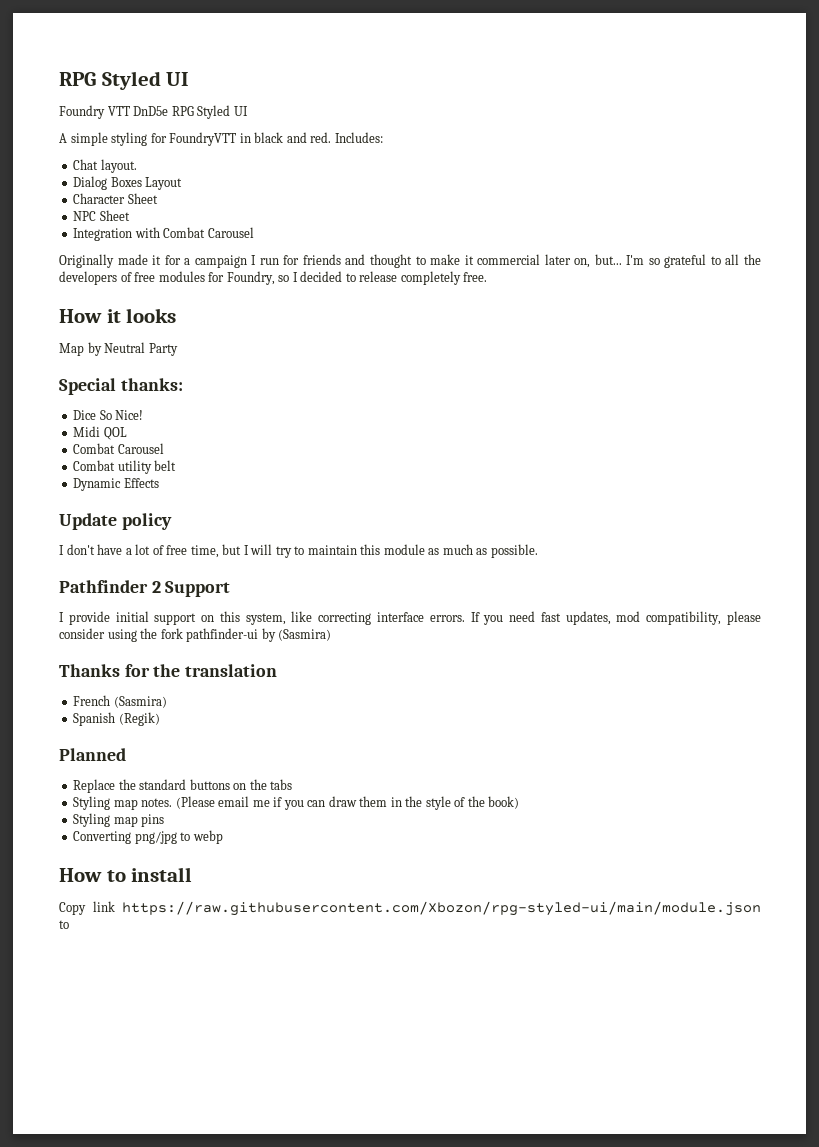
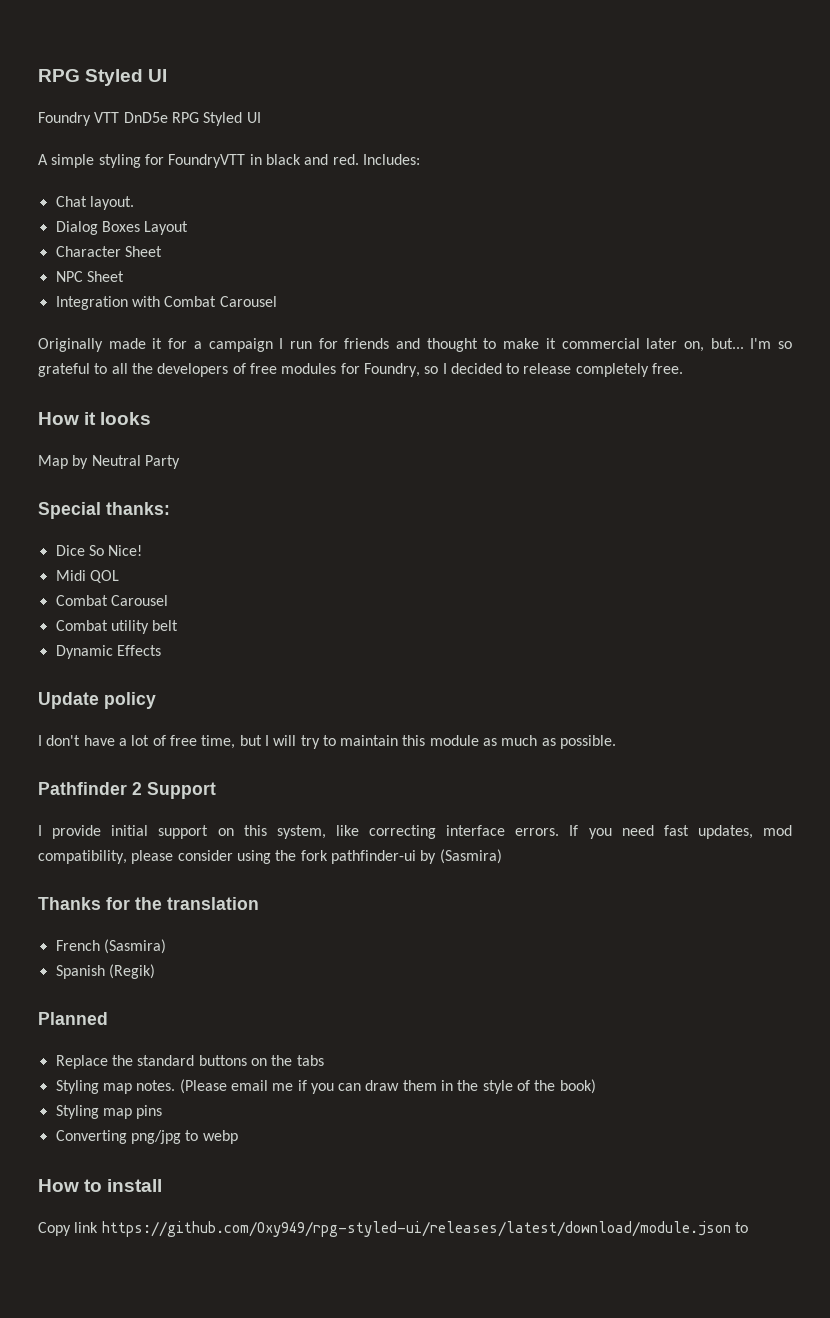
- Copy link https://raw.githubusercontent.com/Xbozon/rpg-styled-ui/main/module.json to
+ Copy link https://github.com/Oxy949/rpg-styled-ui/releases/latest/download/module.json to

